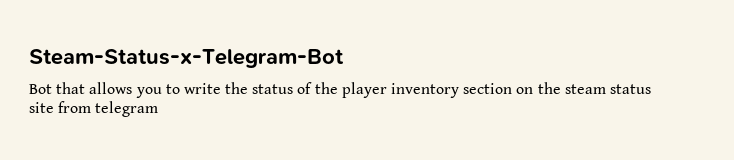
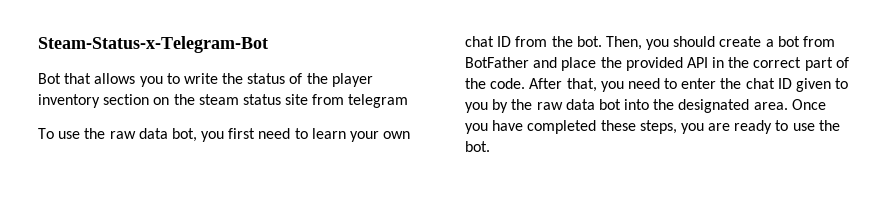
+ To use the raw data bot, you first need to learn your own chat ID from the bot. Then, you should create a bot from BotFather and place the provided API in the correct part of the code. After that, you need to enter the chat ID given to you by the raw data bot into the designated area. Once you have completed these steps, you are ready to use the bot.

